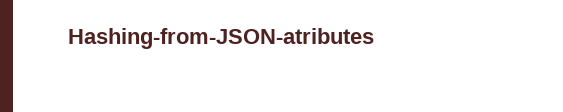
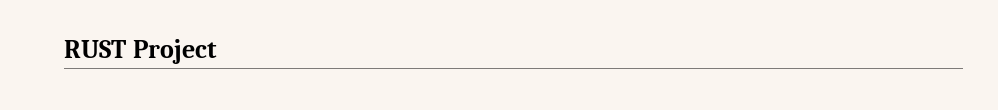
- Hashing-from-JSON-atributes
+ RUST Project

